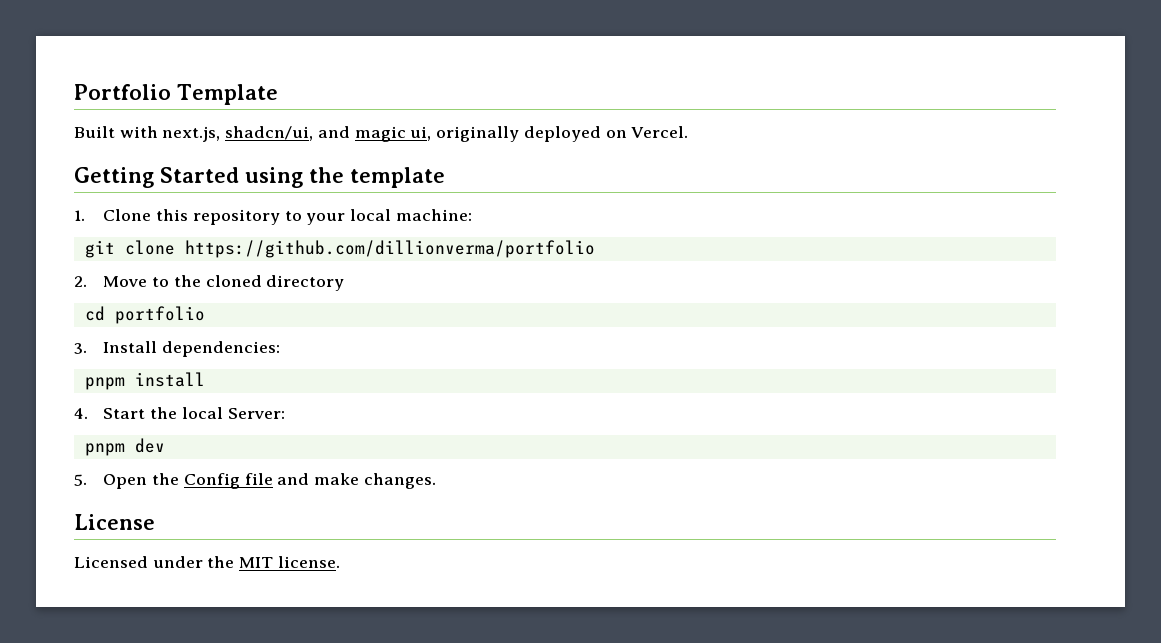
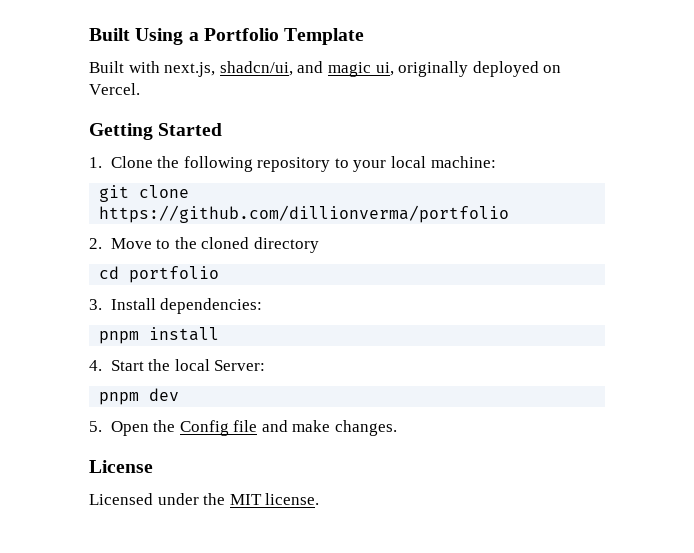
- Portfolio Template
+ Built Using a Portfolio Template
- Getting Started using the template
+ Getting Started
- 1. Clone this repository to your local machine:
+ 1. Clone the following repository to your local machine:

